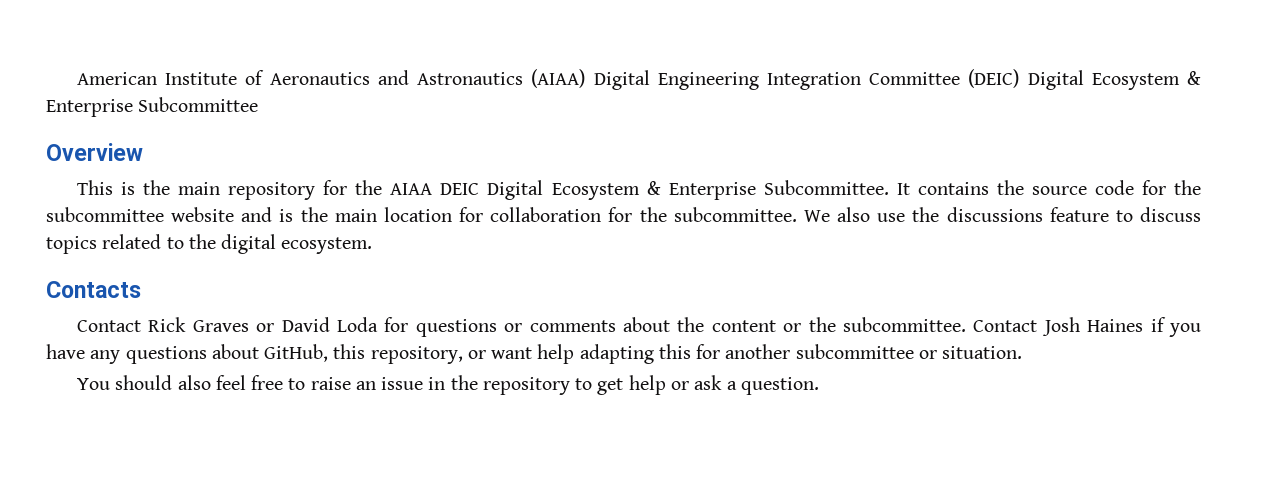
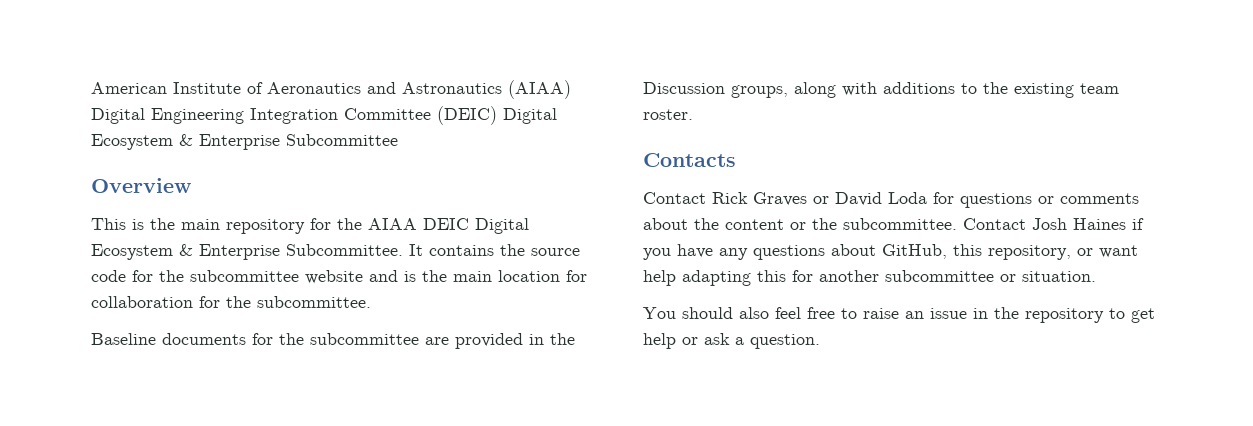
- It contains the source code for the subcommittee website and is the main location for collaboration for the subcommittee. We also use the discussions feature to discuss topics related to the digital ecosystem.
+ It contains the source code for the subcommittee website and is the main location for collaboration for the subcommittee.
+ Baseline documents for the subcommittee are provided in the Discussion groups, along with additions to the existing team roster.

